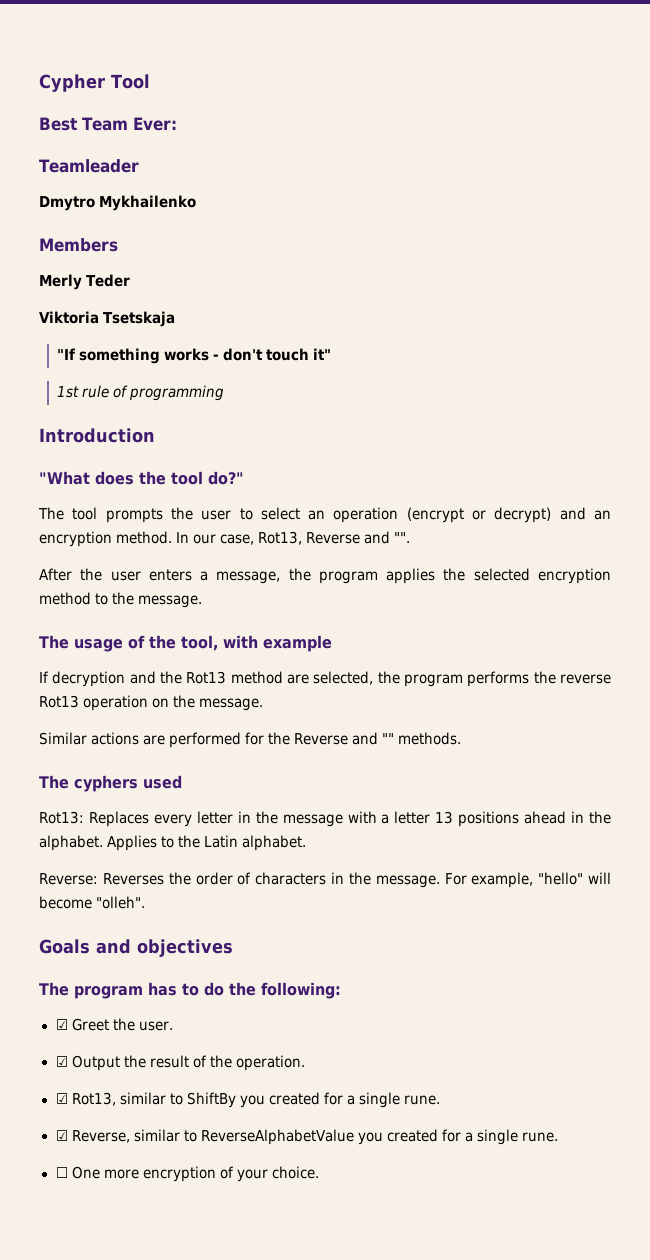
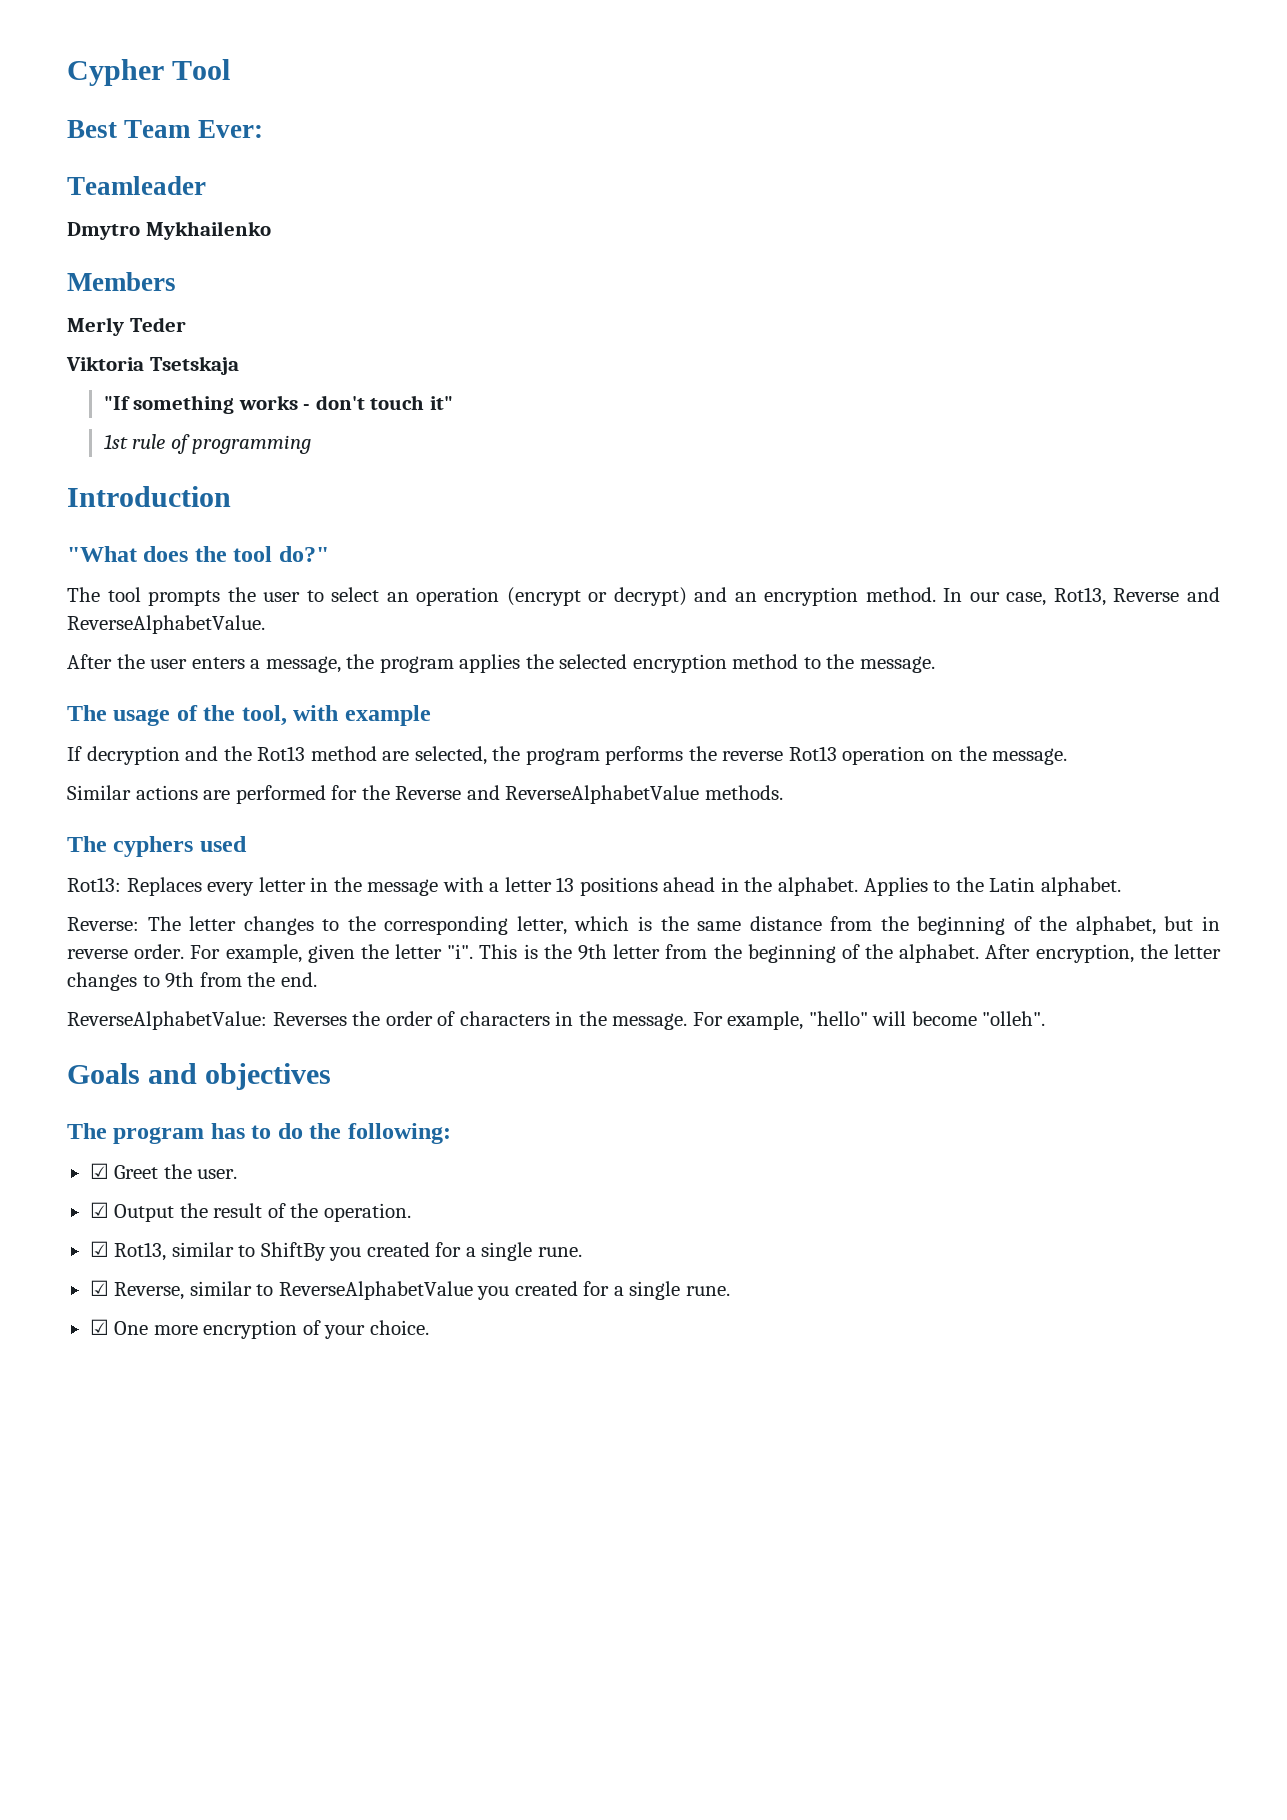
- In our case, Rot13, Reverse and "".
+ In our case, Rot13, Reverse and ReverseAlphabetValue.
- Similar actions are performed for the Reverse and "" methods.
+ Similar actions are performed for the Reverse and ReverseAlphabetValue methods.
- Reverse: Reverses the order of characters in the message.
+ Reverse: The letter changes to the corresponding letter, which is the same distance from the beginning of the alphabet, but in reverse order. For example, given the letter "i". This is the 9th letter from the beginning of the alphabet. After encryption, the letter changes to 9th from the end.
+ ReverseAlphabetValue: Reverses the order of characters in the message.
- ☐ One more encryption of your choice.
+ ☑ One more encryption of your choice.

